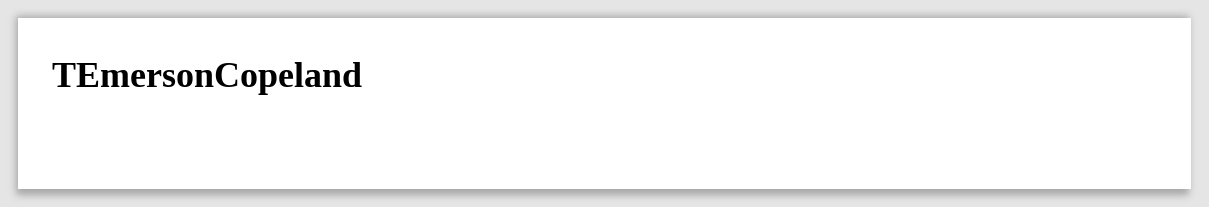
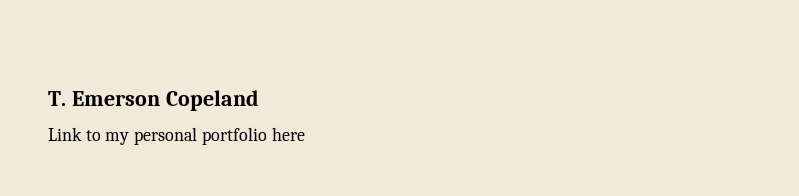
- TEmersonCopeland
+ T. Emerson Copeland
+ Link to my personal portfolio here

